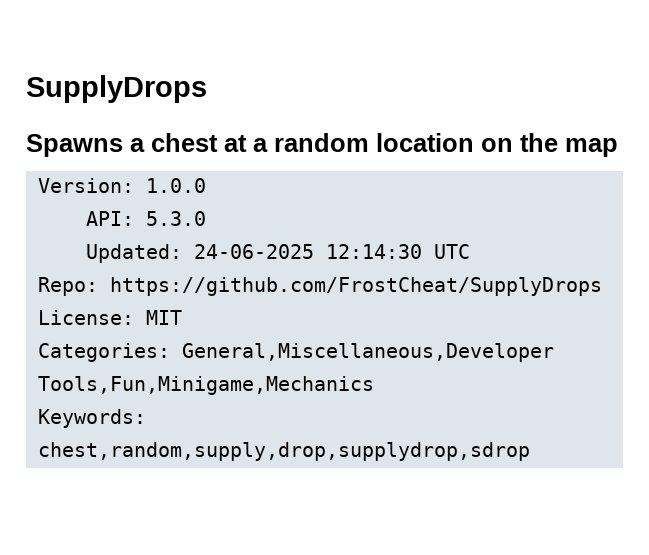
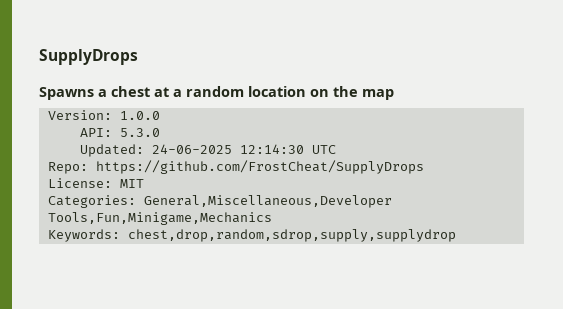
- Keywords: chest,random,supply,drop,supplydrop,sdrop
+ Keywords: chest,drop,random,sdrop,supply,supplydrop

